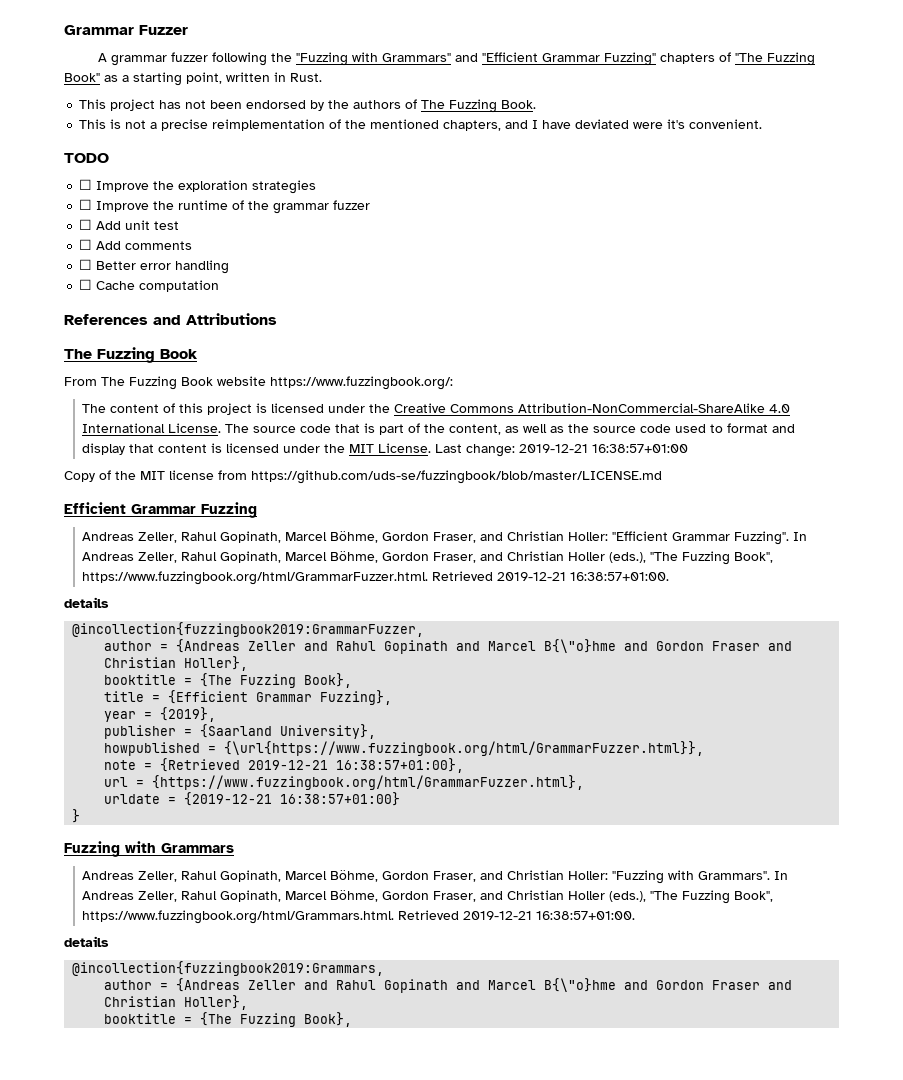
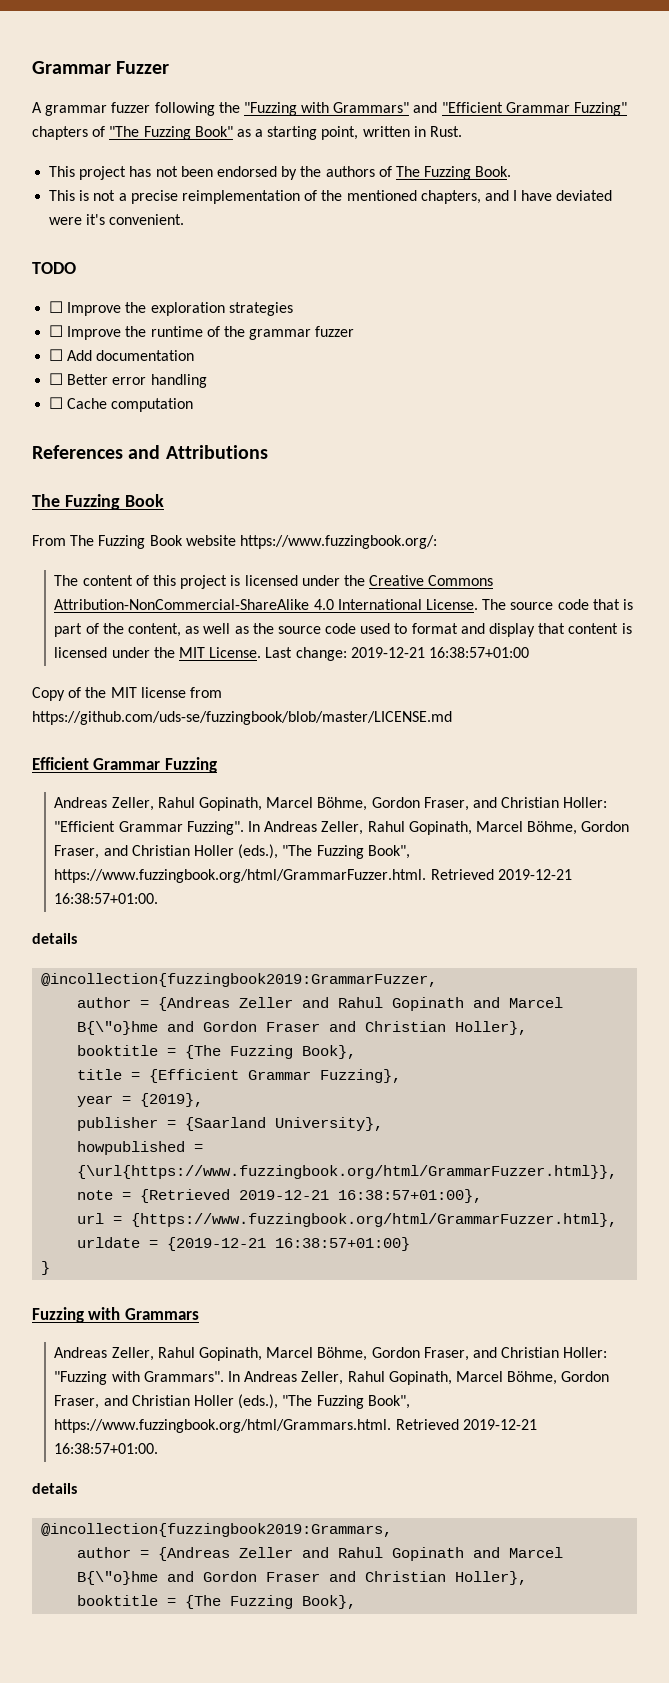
- ☐ Add unit test
- ☐ Add comments
+ ☐ Add documentation

